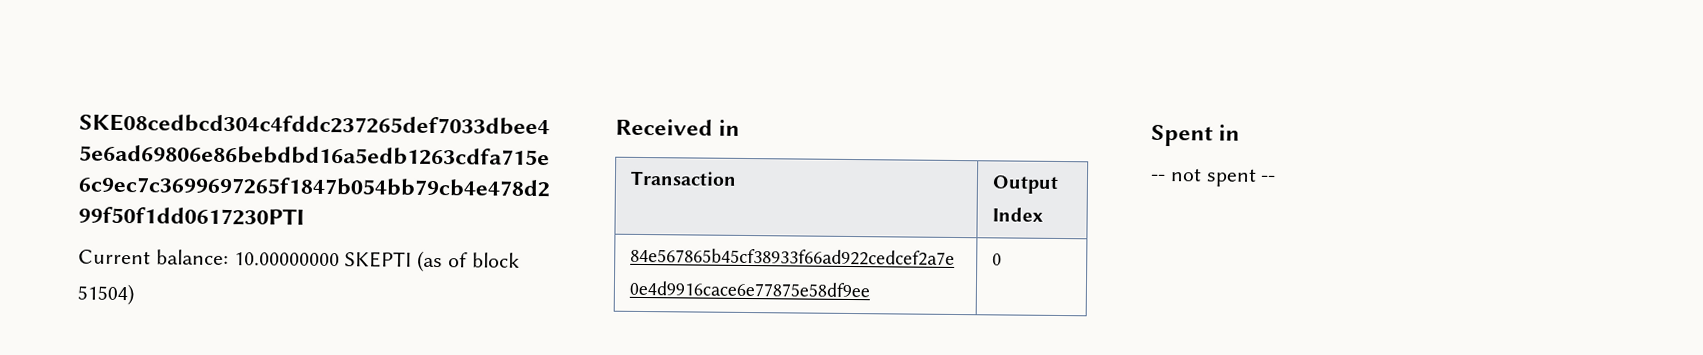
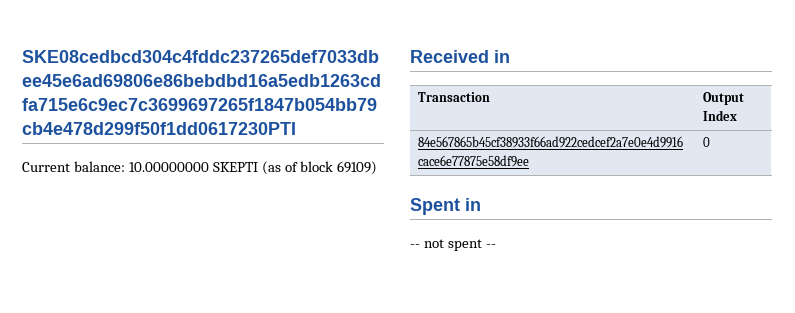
- Current balance: 10.00000000 SKEPTI (as of block 51504)
+ Current balance: 10.00000000 SKEPTI (as of block 69109)

